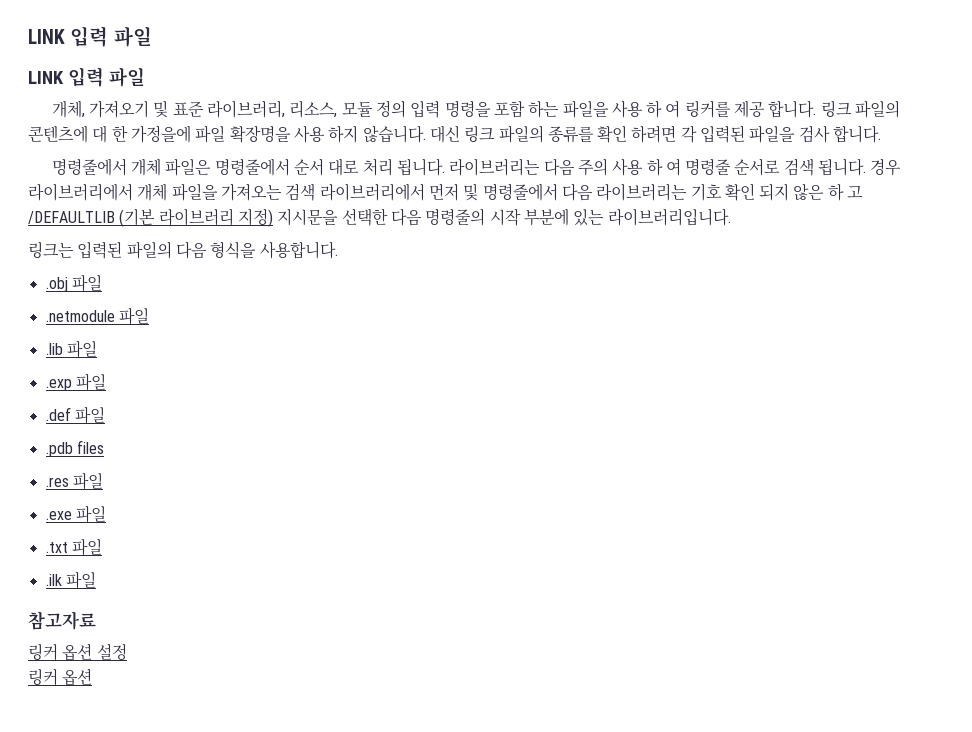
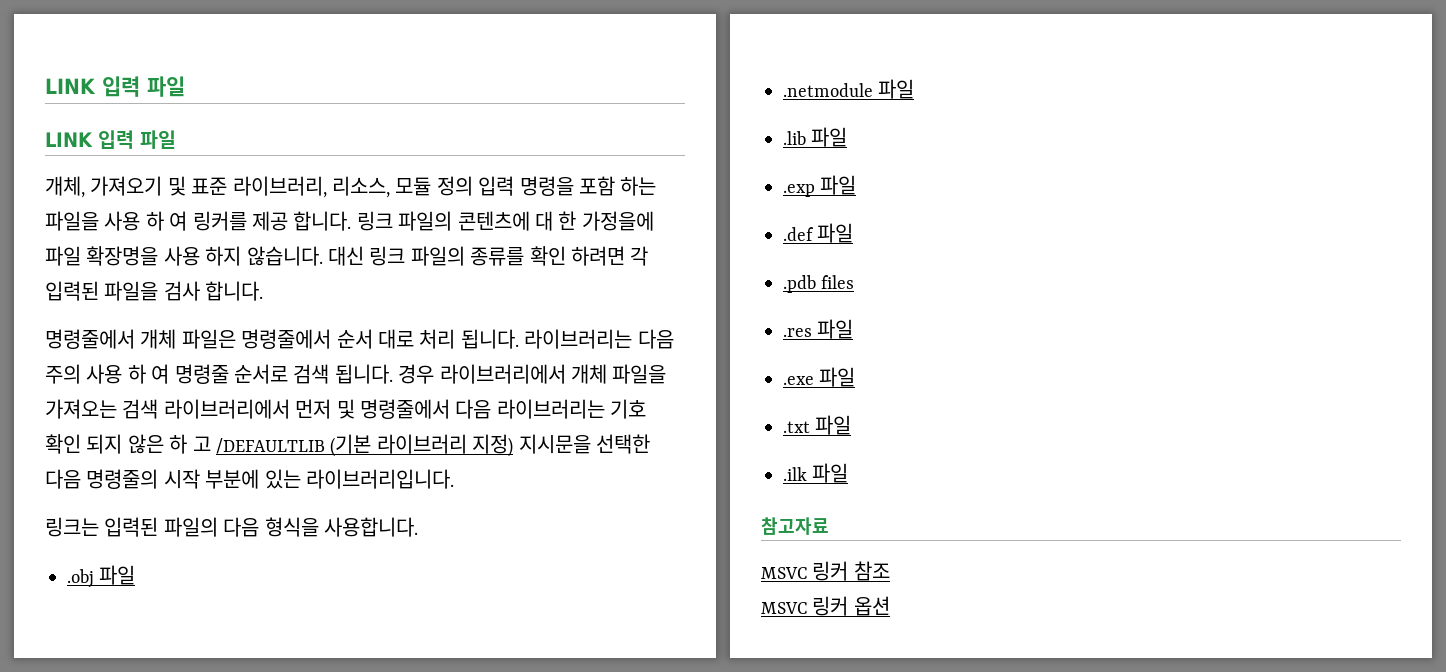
- 링커 옵션 설정
- 링커 옵션
+ MSVC 링커 참조
+ MSVC 링커 옵션

